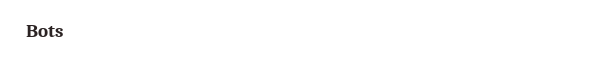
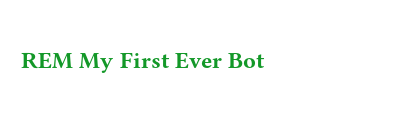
- Bots
+ REM My First Ever Bot

